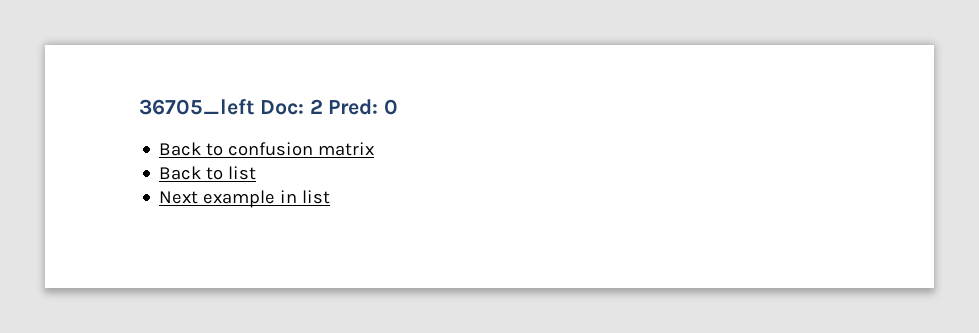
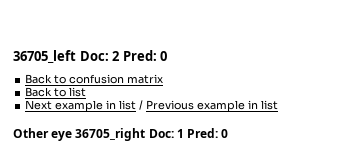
- Next example in list
+ Next example in list / Previous example in list
+ Other eye 36705_right Doc: 1 Pred: 0

